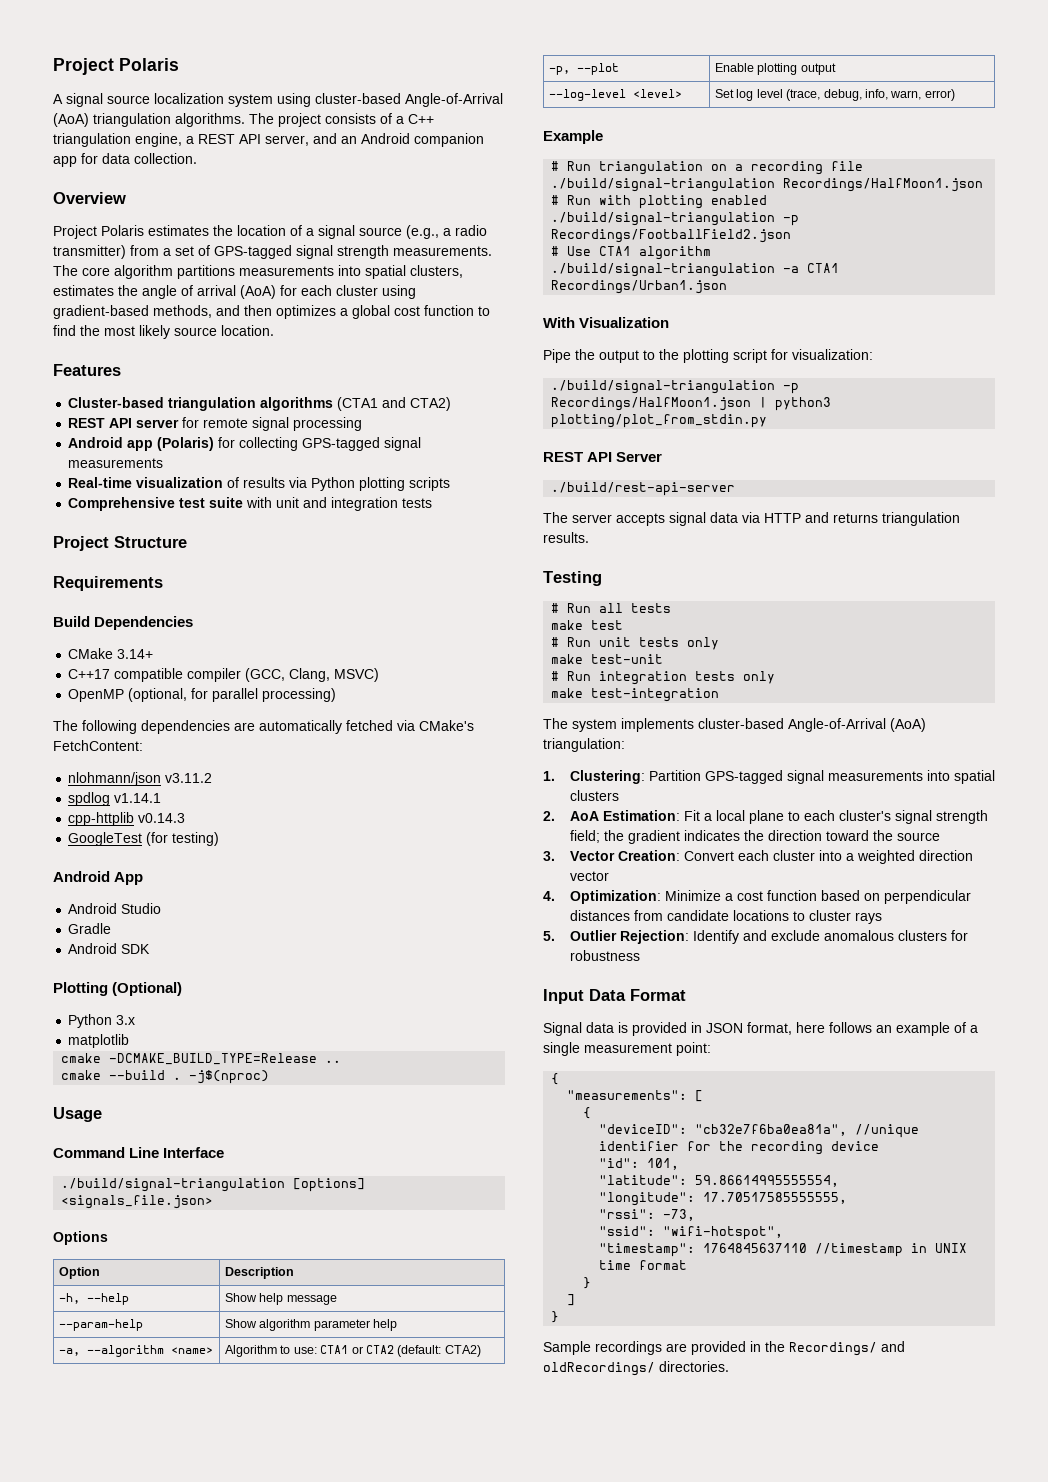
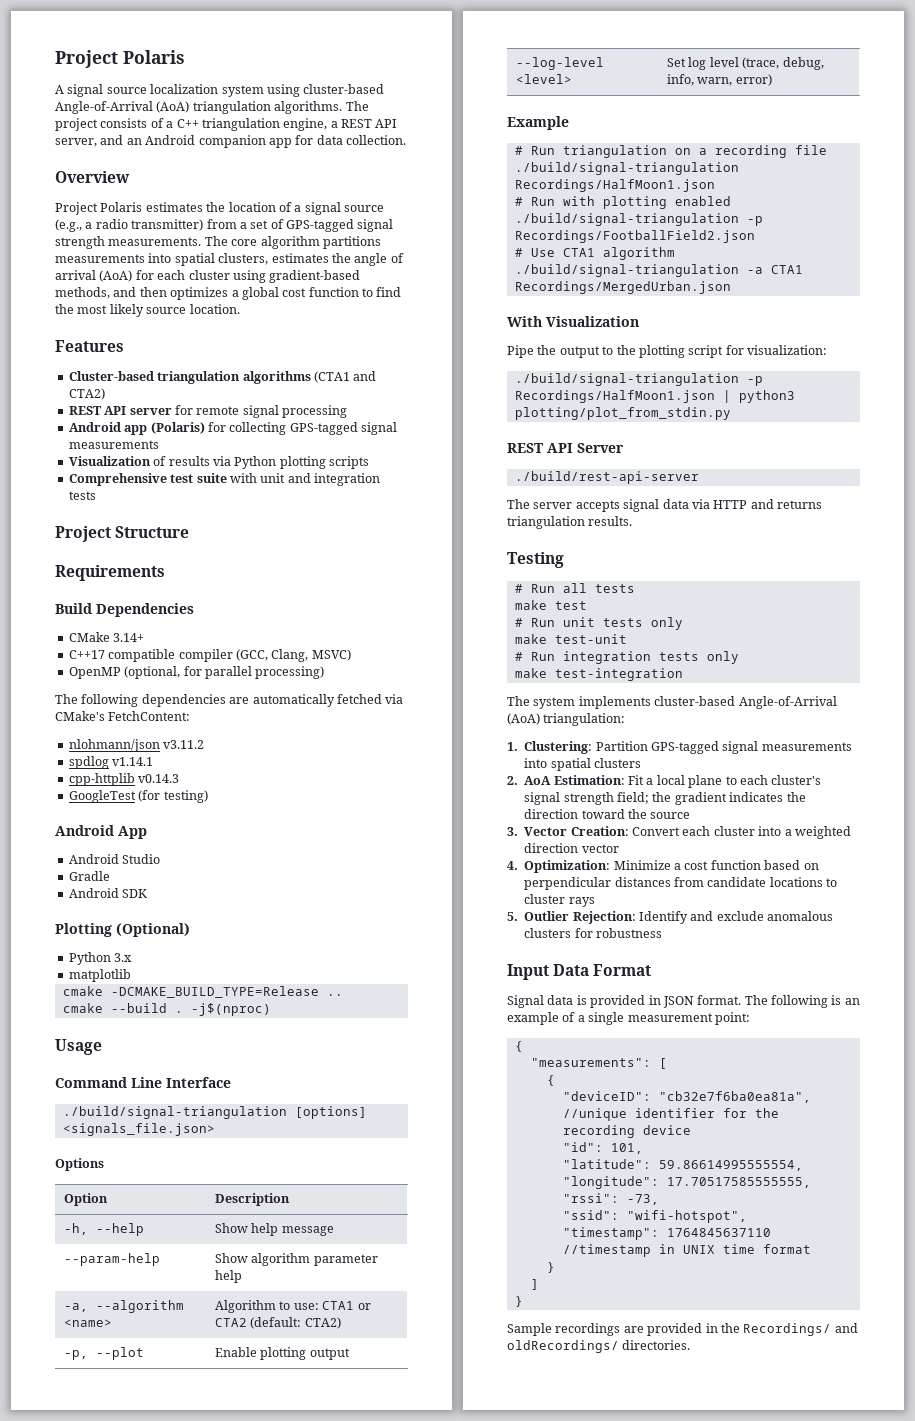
- Real-time visualization of results via Python plotting scripts
+ Visualization of results via Python plotting scripts
- ./build/signal-triangulation -a CTA1 Recordings/Urban1.json
+ ./build/signal-triangulation -a CTA1 Recordings/MergedUrban.json
- Signal data is provided in JSON format, here follows an example of a single measurement point:
+ Signal data is provided in JSON format. The following is an example of a single measurement point:

